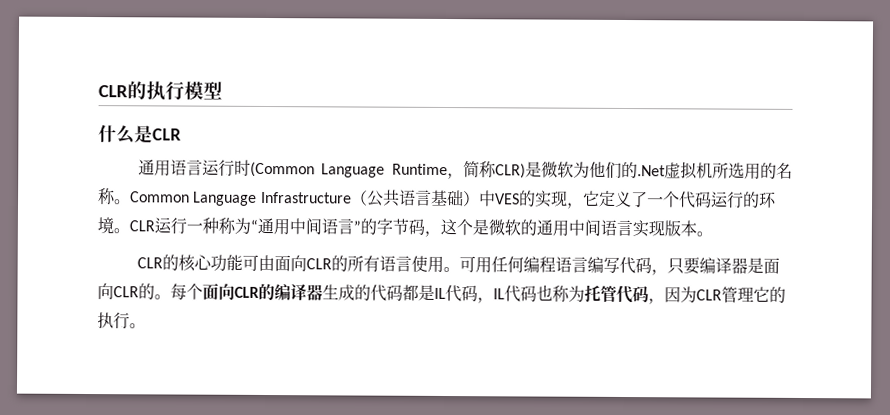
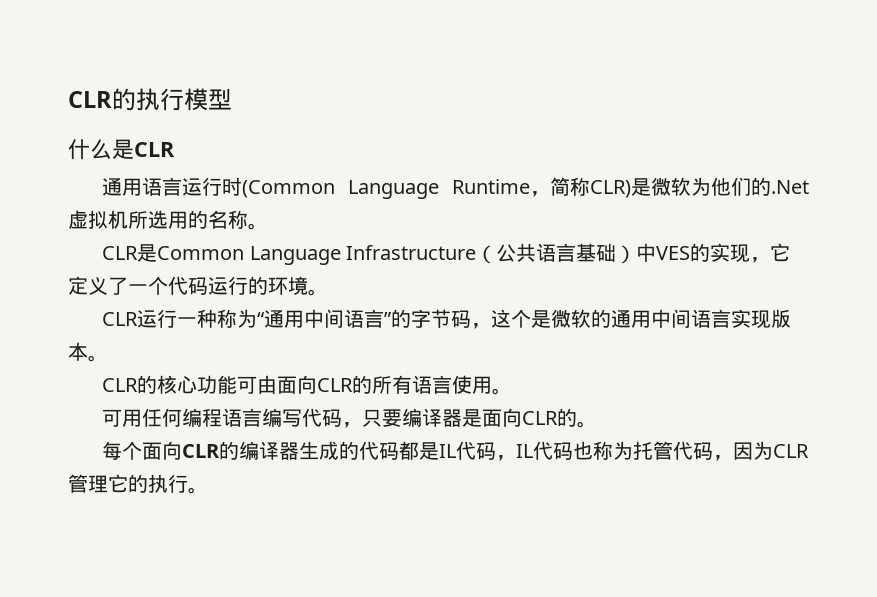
- 通用语言运行时(Common Language Runtime，简称CLR)是微软为他们的.Net虚拟机所选用的名称。Common Language Infrastructure（公共语言基础）中VES的实现，它定义了一个代码运行的环境。CLR运行一种称为“通用中间语言”的字节码，这个是微软的通用中间语言实现版本。
+ 通用语言运行时(Common Language Runtime，简称CLR)是微软为他们的.Net虚拟机所选用的名称。
+ CLR是Common Language Infrastructure（公共语言基础）中VES的实现，它定义了一个代码运行的环境。
+ CLR运行一种称为“通用中间语言”的字节码，这个是微软的通用中间语言实现版本。
- CLR的核心功能可由面向CLR的所有语言使用。可用任何编程语言编写代码，只要编译器是面向CLR的。每个面向CLR的编译器生成的代码都是IL代码，IL代码也称为托管代码，因为CLR管理它的执行。
+ CLR的核心功能可由面向CLR的所有语言使用。
+ 可用任何编程语言编写代码，只要编译器是面向CLR的。
+ 每个面向CLR的编译器生成的代码都是IL代码，IL代码也称为托管代码，因为CLR管理它的执行。

